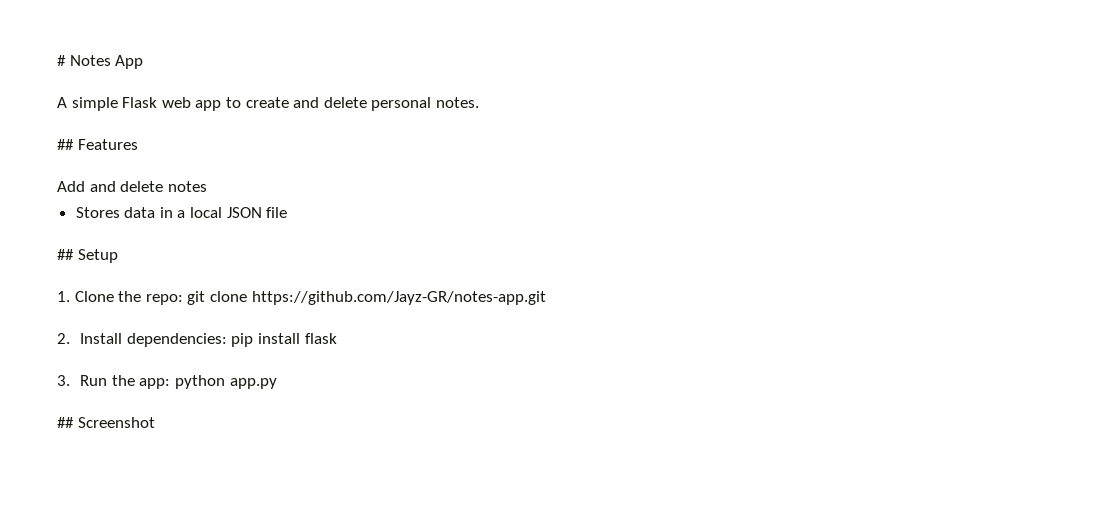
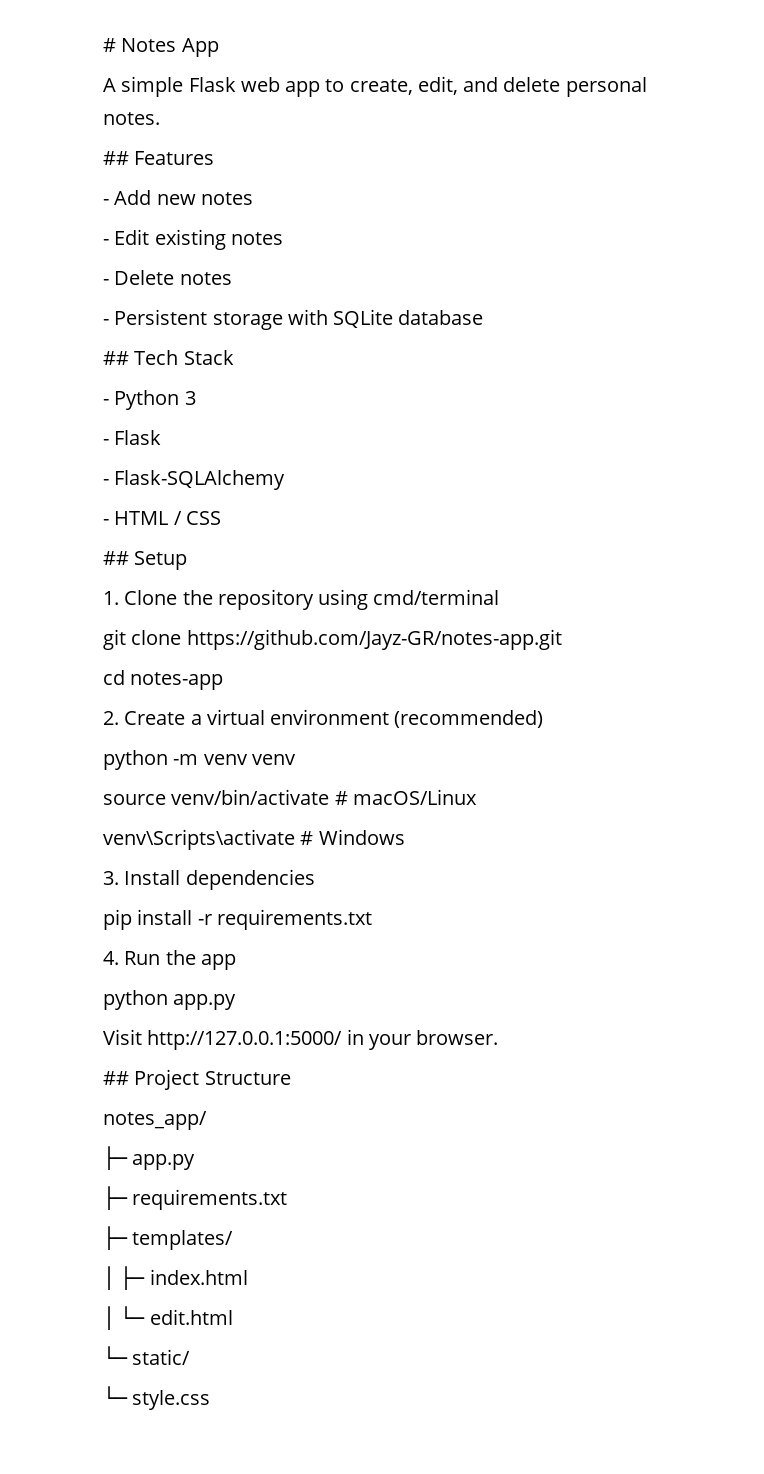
- A simple Flask web app to create and delete personal notes.
+ A simple Flask web app to create, edit, and delete personal notes.
- Add and delete notes
- Stores data in a local JSON file
+ - Add new notes
+ - Edit existing notes
+ - Delete notes
+ - Persistent storage with SQLite database
+ ## Tech Stack
+ - Python 3
+ - Flask
+ - Flask-SQLAlchemy
+ - HTML / CSS
- 1. Clone the repo: git clone https://github.com/Jayz-GR/notes-app.git
+ 1. Clone the repository using cmd/terminal
+ git clone https://github.com/Jayz-GR/notes-app.git
- 2. Install dependencies: pip install flask
- 3. Run the app: python app.py
+ cd notes-app
+ 2. Create a virtual environment (recommended)
+ python -m venv venv
+ source venv/bin/activate # macOS/Linux
+ venv\Scripts\activate # Windows
+ 3. Install dependencies
+ pip install -r requirements.txt
+ 4. Run the app
+ python app.py
- ## Screenshot
+ Visit http://127.0.0.1:5000/ in your browser.
+ ## Project Structure
+ notes_app/
+ ├─ app.py
+ ├─ requirements.txt
+ ├─ templates/
+ │ ├─ index.html
+ │ └─ edit.html
+ └─ static/
+ └─ style.css

